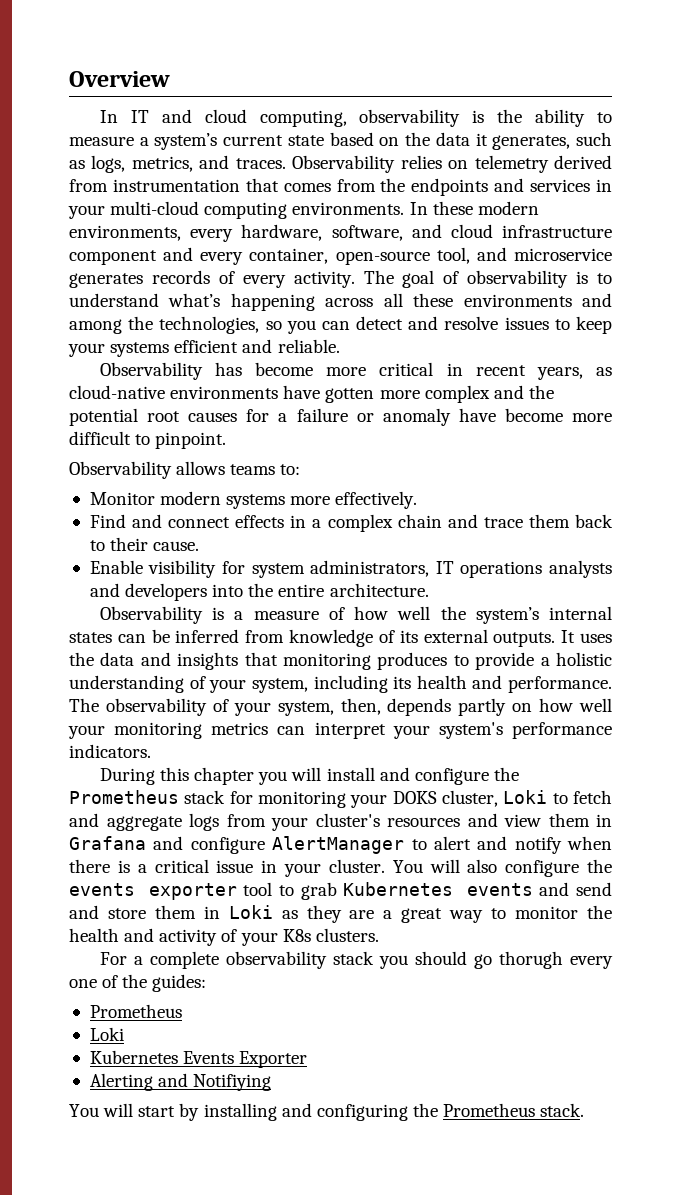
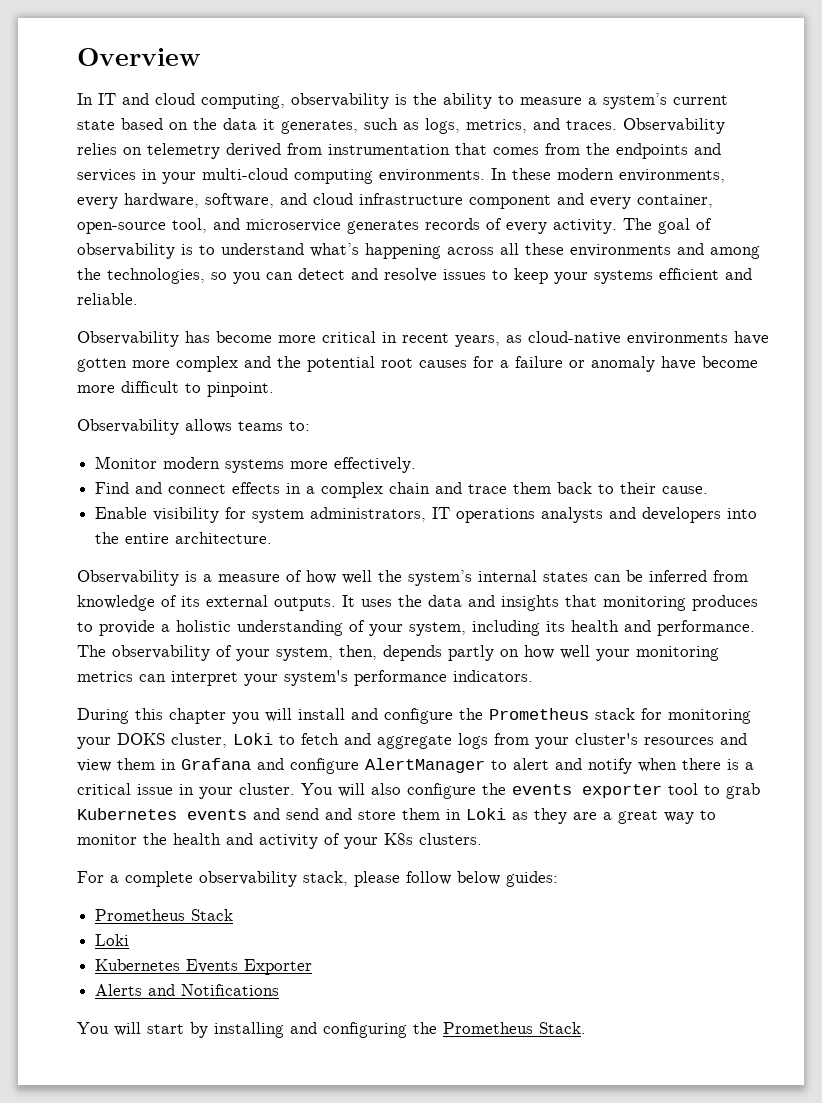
- For a complete observability stack you should go thorugh every one of the guides:
- Prometheus
+ For a complete observability stack, please follow below guides:
+ Prometheus Stack
- Alerting and Notifiying
+ Alerts and Notifications
- You will start by installing and configuring the Prometheus stack.
+ You will start by installing and configuring the Prometheus Stack.

